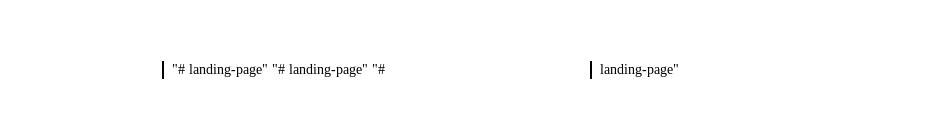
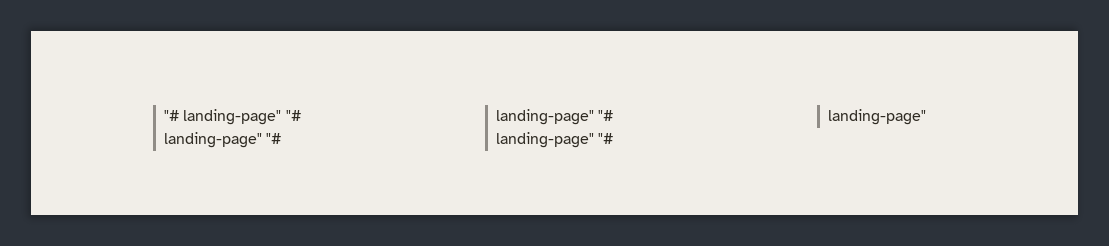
- "# landing-page" "# landing-page" "# landing-page"
+ "# landing-page" "# landing-page" "# landing-page" "# landing-page" "# landing-page"

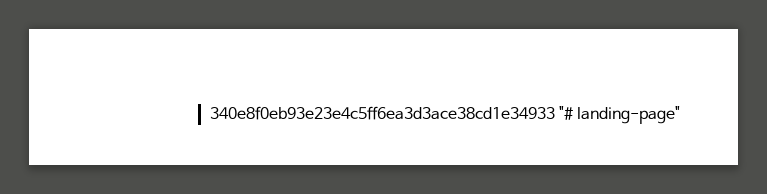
- "# landing-page" "# landing-page" "# landing-page" "# landing-page" "# landing-page"
+ 340e8f0eb93e23e4c5ff6ea3d3ace38cd1e34933 "# landing-page"

